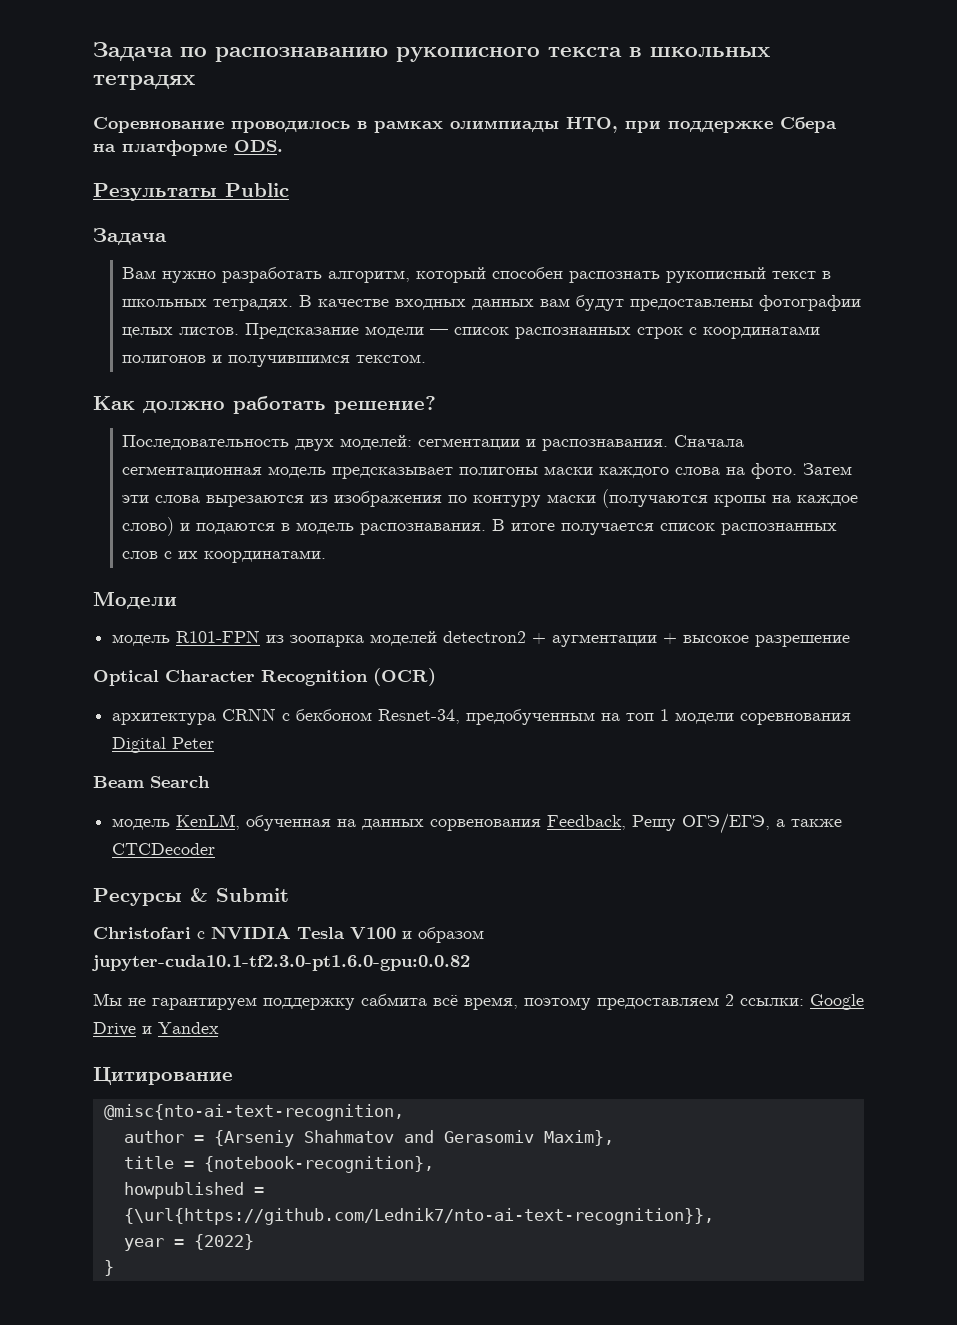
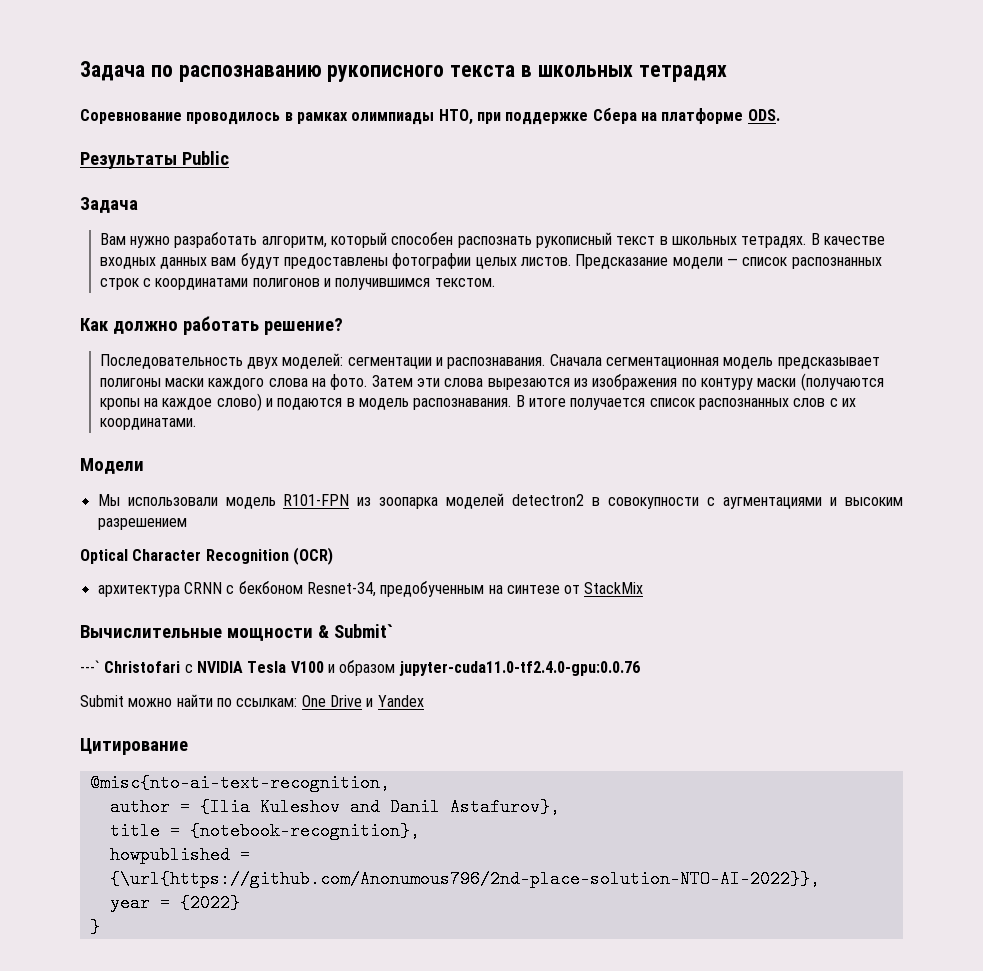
- модель R101-FPN из зоопарка моделей detectron2 + аугментации + высокое разрешение
+ Мы использовали модель R101-FPN из зоопарка моделей detectron2 в совокупности с аугментациями и высоким разрешением
- архитектура CRNN с бекбоном Resnet-34, предобученным на топ 1 модели соревнования Digital Peter
- Beam Search
- модель KenLM, обученная на данных сорвенования Feedback, Решу ОГЭ/ЕГЭ, а также CTCDecoder
- Ресурсы & Submit
- Christofari с NVIDIA Tesla V100 и образом jupyter-cuda10.1-tf2.3.0-pt1.6.0-gpu:0.0.82
- Мы не гарантируем поддержку сабмита всё время, поэтому предоставляем 2 ссылки: Google Drive и Yandex
+ архитектура CRNN с бекбоном Resnet-34, предобученным на синтезе от StackMix
+ Вычислительные мощности & Submit`
+ ---` Christofari с NVIDIA Tesla V100 и образом jupyter-cuda11.0-tf2.4.0-gpu:0.0.76
+ Submit можно найти по ссылкам: One Drive и Yandex
- author = {Arseniy Shahmatov and Gerasomiv Maxim},
+ author = {Ilia Kuleshov and Danil Astafurov},
- howpublished = {\url{https://github.com/Lednik7/nto-ai-text-recognition}},
+ howpublished = {\url{https://github.com/Anonumous796/2nd-place-solution-NTO-AI-2022}},

